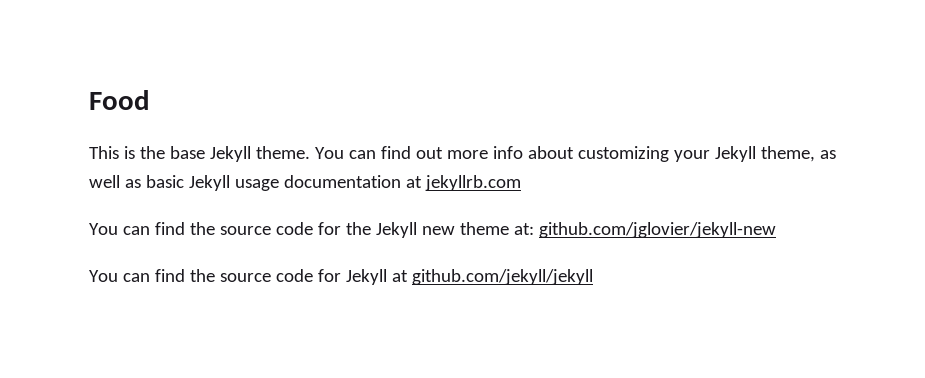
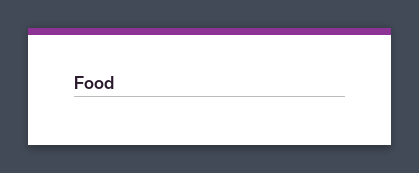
- This is the base Jekyll theme. You can find out more info about customizing your Jekyll theme, as well as basic Jekyll usage documentation at jekyllrb.com
- You can find the source code for the Jekyll new theme at: github.com/jglovier/jekyll-new
- You can find the source code for Jekyll at github.com/jekyll/jekyll

